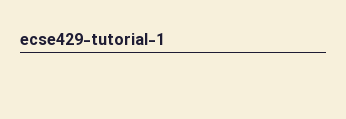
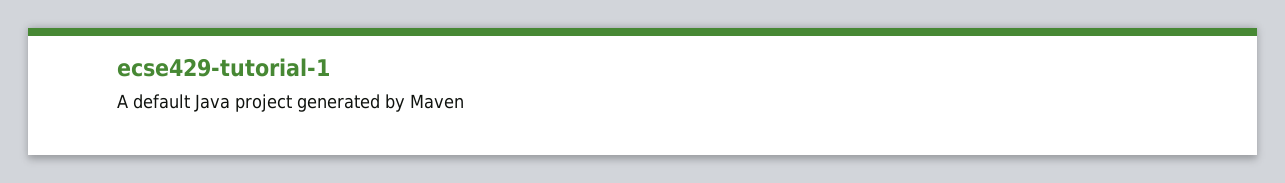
+ A default Java project generated by Maven

